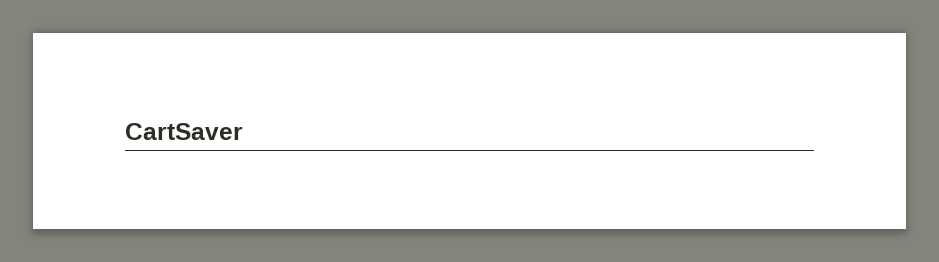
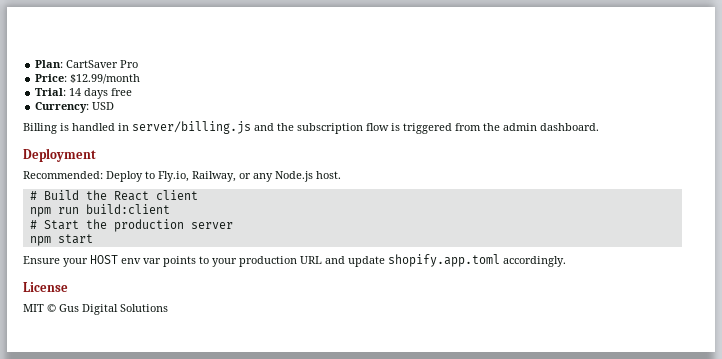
- CartSaver
+ Plan: CartSaver Pro
+ Price: $12.99/month
+ Trial: 14 days free
+ Currency: USD
+ Billing is handled in server/billing.js and the subscription flow is triggered from the admin dashboard.
+ Deployment
+ Recommended: Deploy to Fly.io, Railway, or any Node.js host.
+ # Build the React client
+ npm run build:client
+ # Start the production server
+ npm start
+ Ensure your HOST env var points to your production URL and update shopify.app.toml accordingly.
+ License
+ MIT © Gus Digital Solutions

